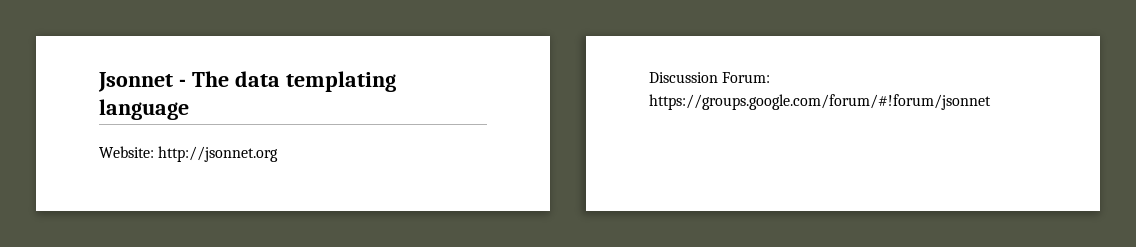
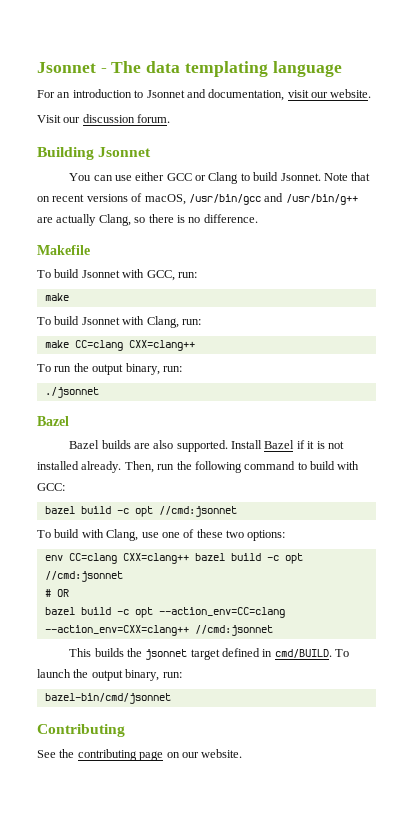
- Website: http://jsonnet.org
- Discussion Forum: https://groups.google.com/forum/#!forum/jsonnet
+ For an introduction to Jsonnet and documentation, visit our website.
+ Visit our discussion forum.
+ Building Jsonnet
+ You can use either GCC or Clang to build Jsonnet. Note that on recent versions of macOS, /usr/bin/gcc and /usr/bin/g++ are actually Clang, so there is no difference.
+ Makefile
+ To build Jsonnet with GCC, run:
+ make
+ To build Jsonnet with Clang, run:
+ make CC=clang CXX=clang++
+ To run the output binary, run:
+ ./jsonnet
+ Bazel
+ Bazel builds are also supported. Install Bazel if it is not installed already. Then, run the following command to build with GCC:
+ bazel build -c opt //cmd:jsonnet
+ To build with Clang, use one of these two options:
+ env CC=clang CXX=clang++ bazel build -c opt //cmd:jsonnet
+ # OR
+ bazel build -c opt --action_env=CC=clang --action_env=CXX=clang++ //cmd:jsonnet
+ This builds the jsonnet target defined in cmd/BUILD. To launch the output binary, run:
+ bazel-bin/cmd/jsonnet
+ Contributing
+ See the contributing page on our website.

